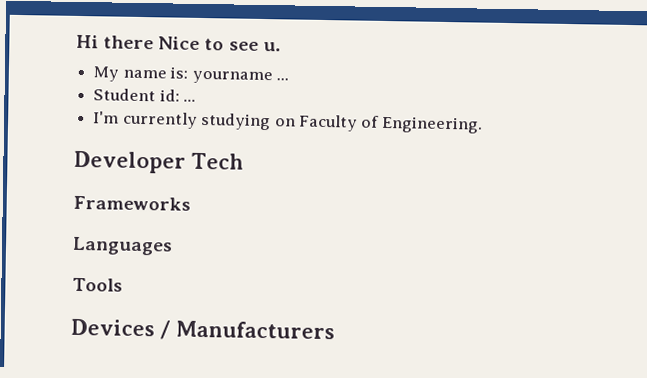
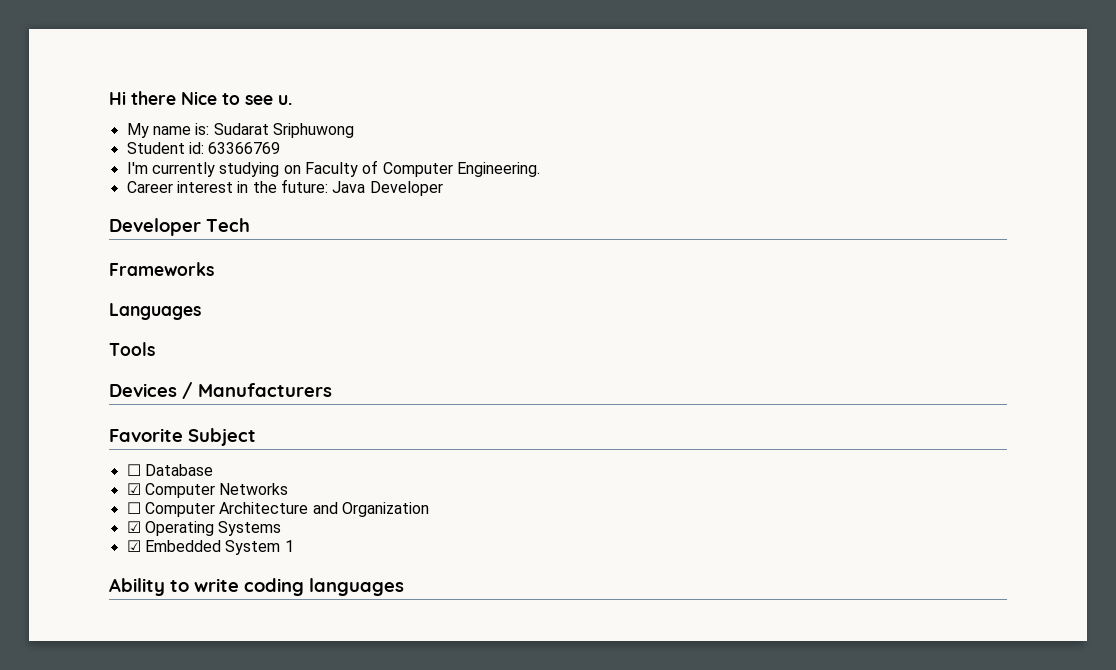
- My name is: yourname ...
+ My name is: Sudarat Sriphuwong
- Student id: ...
+ Student id: 63366769
- I'm currently studying on Faculty of Engineering.
+ I'm currently studying on Faculty of Computer Engineering.
+ Career interest in the future: Java Developer
+ Favorite Subject
+ ☐ Database
+ ☑ Computer Networks
+ ☐ Computer Architecture and Organization
+ ☑ Operating Systems
+ ☑ Embedded System 1
+ Ability to write coding languages

